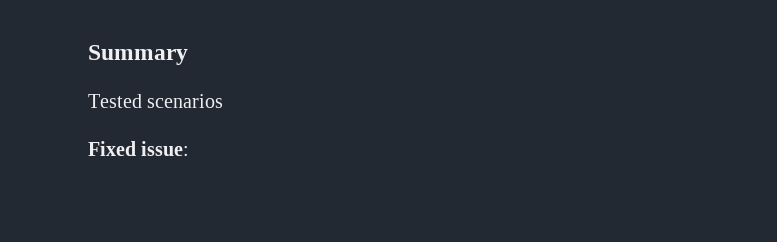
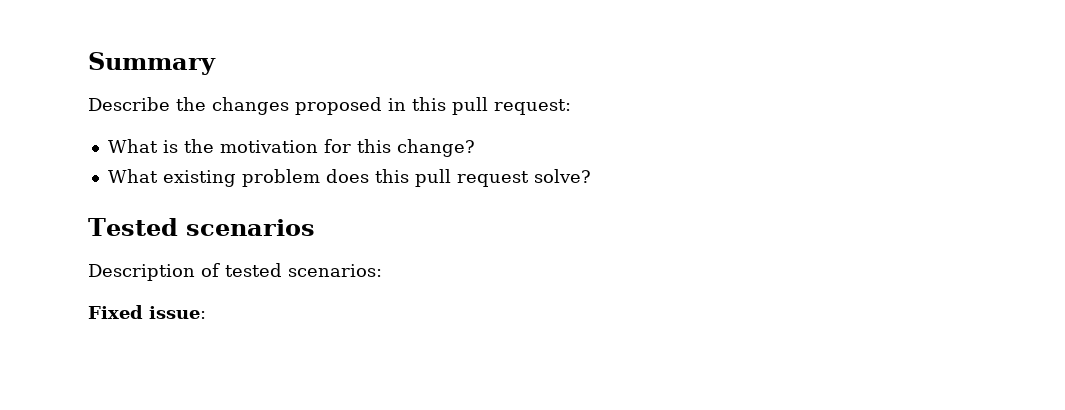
+ Describe the changes proposed in this pull request:
+ What is the motivation for this change?
+ What existing problem does this pull request solve?
  Tested scenarios
+ Description of tested scenarios:

